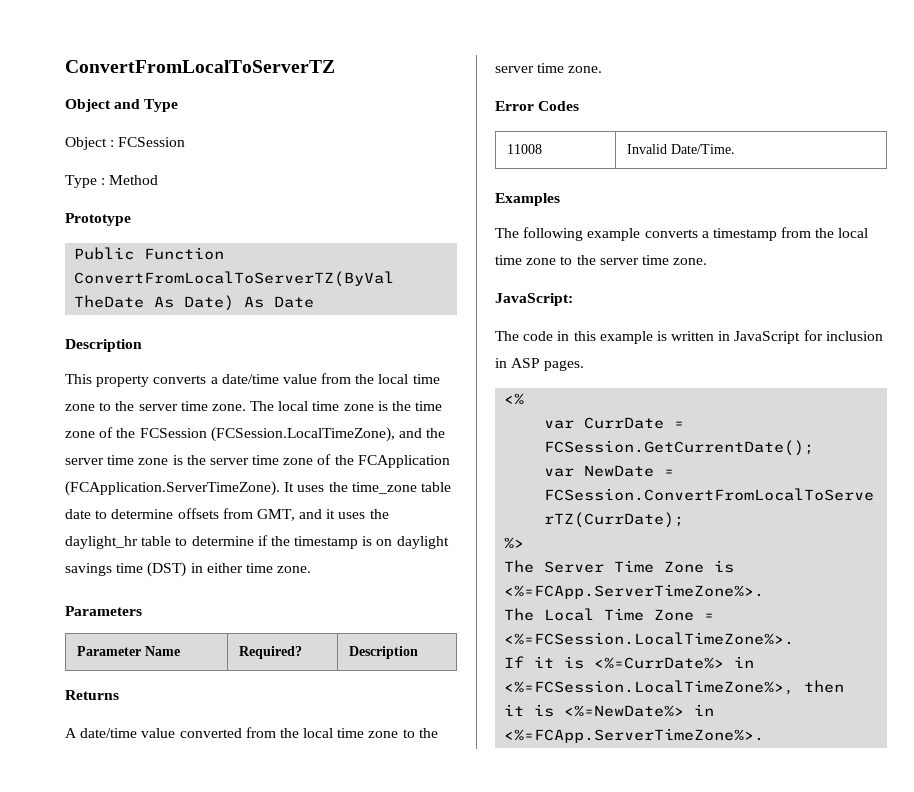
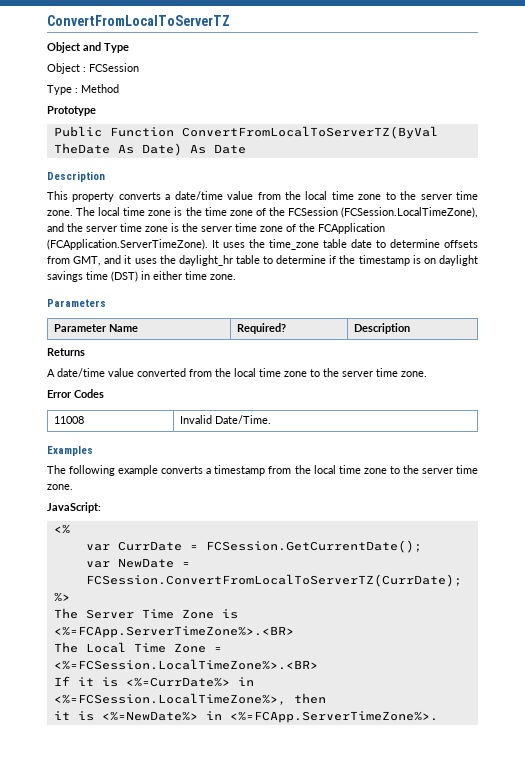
- The code in this example is written in JavaScript for inclusion in ASP pages.
- The Server Time Zone is <%=FCApp.ServerTimeZone%>.
+ The Server Time Zone is <%=FCApp.ServerTimeZone%>.<BR>
- The Local Time Zone = <%=FCSession.LocalTimeZone%>.
+ The Local Time Zone = <%=FCSession.LocalTimeZone%>.<BR>

